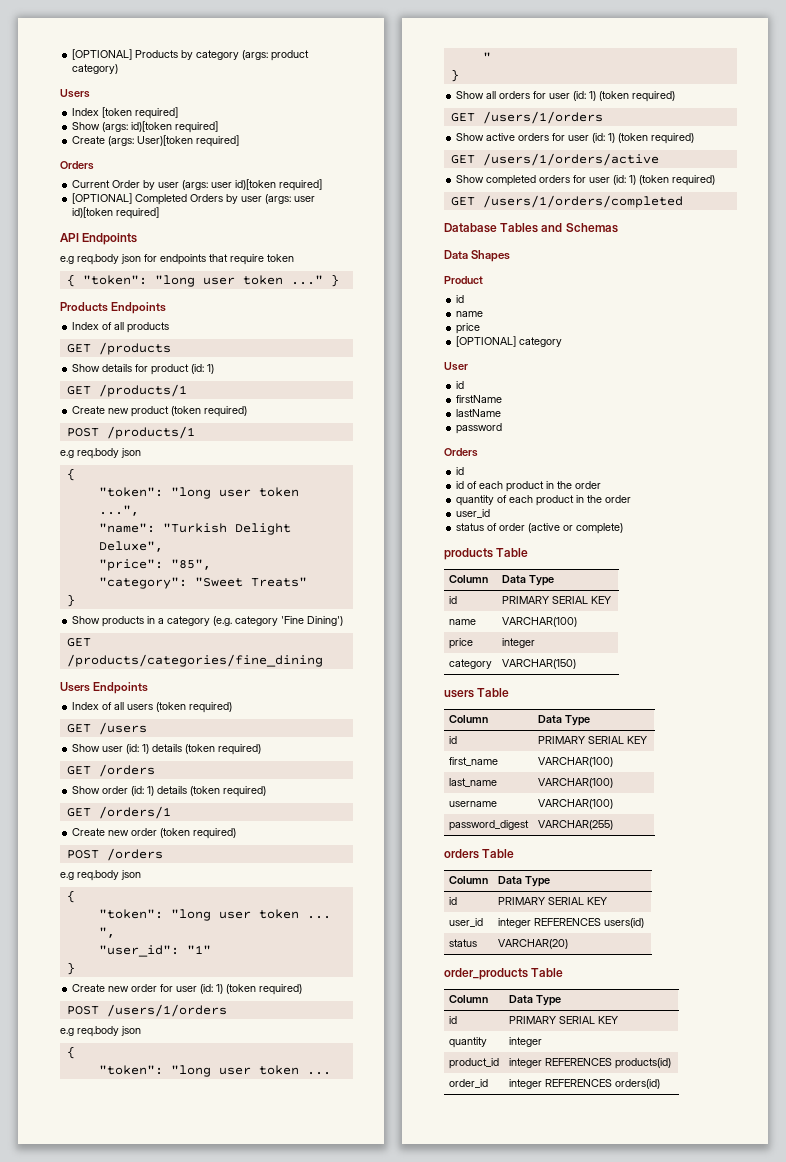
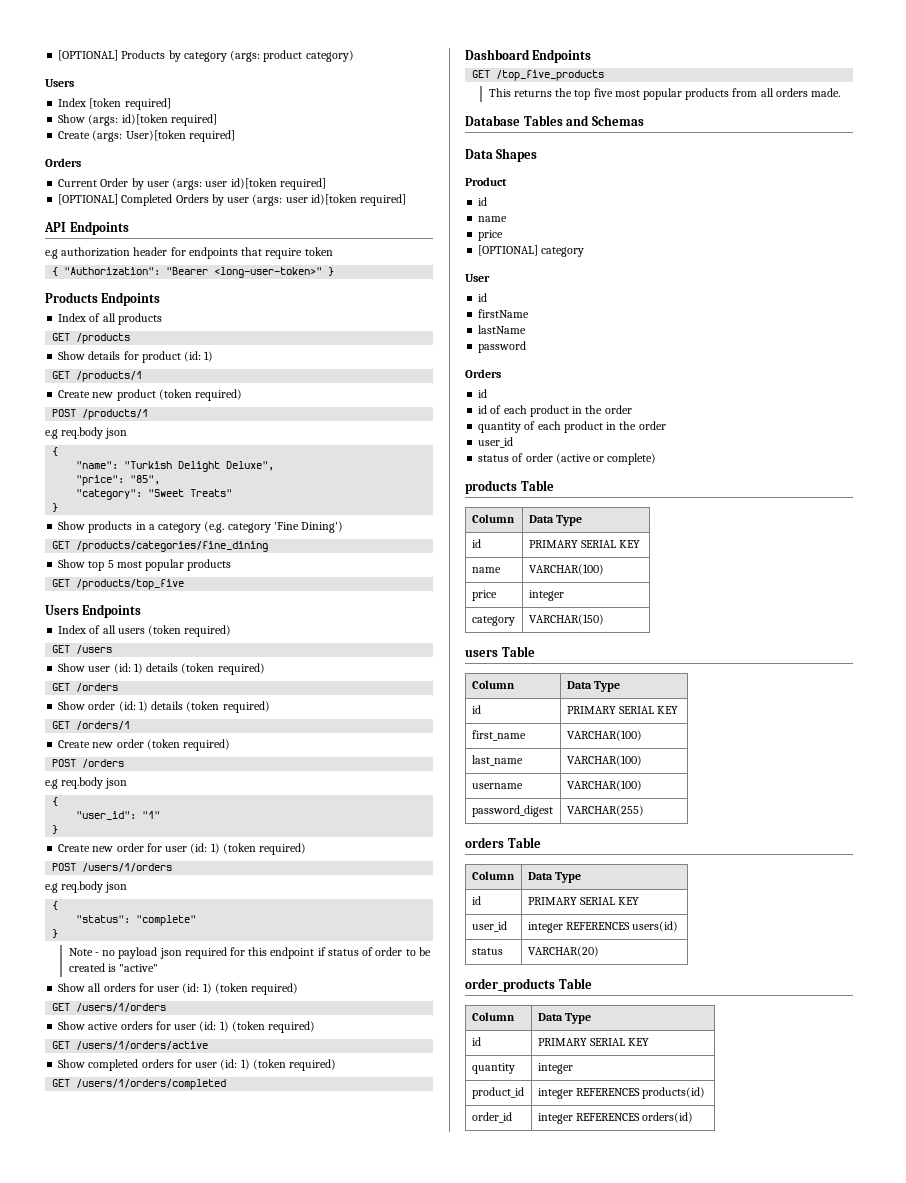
- e.g req.body json for endpoints that require token
+ e.g authorization header for endpoints that require token
- { "token": "long user token ..." }
+ { "Authorization": "Bearer <long-user-token>" }
- "token": "long user token ...",
+ Show top 5 most popular products
+ GET /products/top_five
- "token": "long user token ... ",
- "token": "long user token ... "
+ "status": "complete"
  }
+ Note - no payload json required for this endpoint if status of order to be created is "active"
+ Dashboard Endpoints
+ GET /top_five_products
+ This returns the top five most popular products from all orders made.

